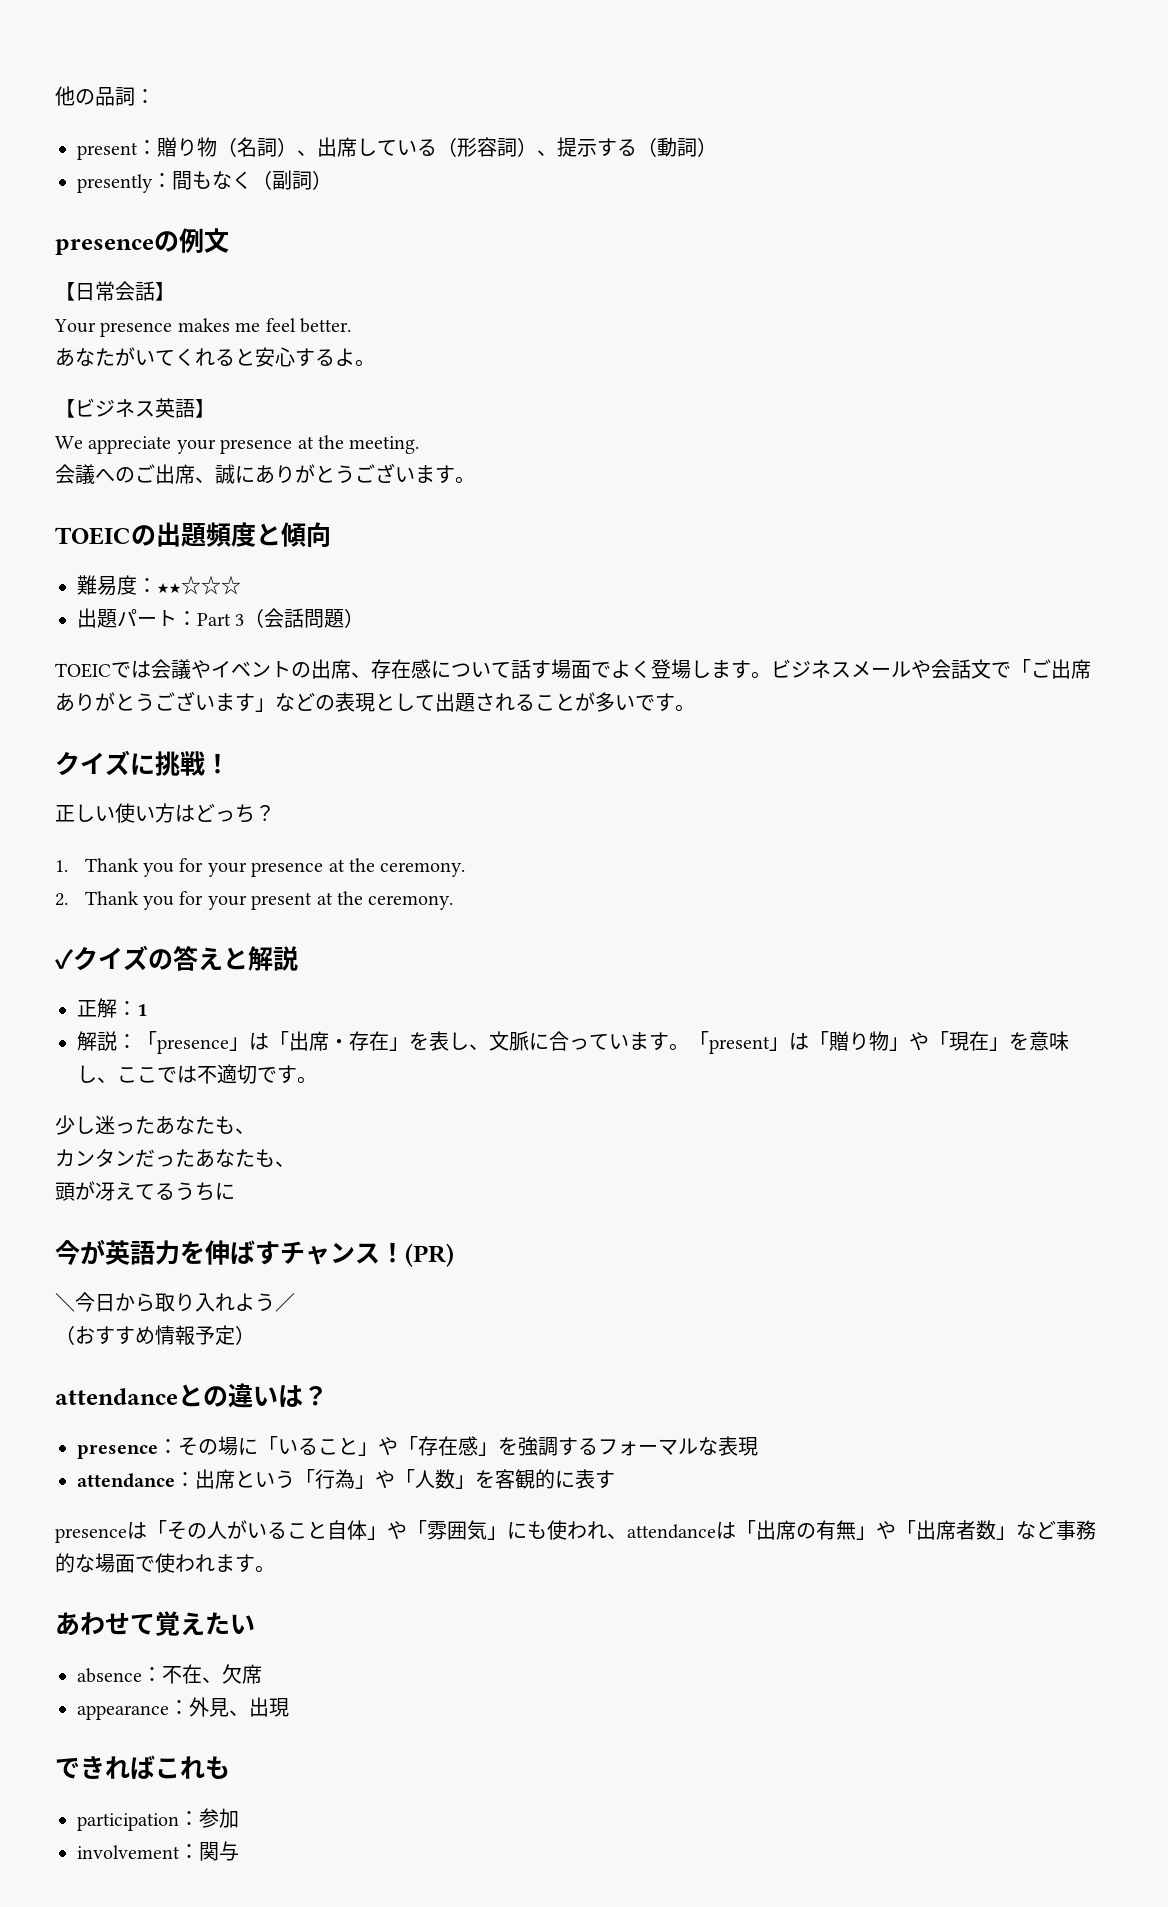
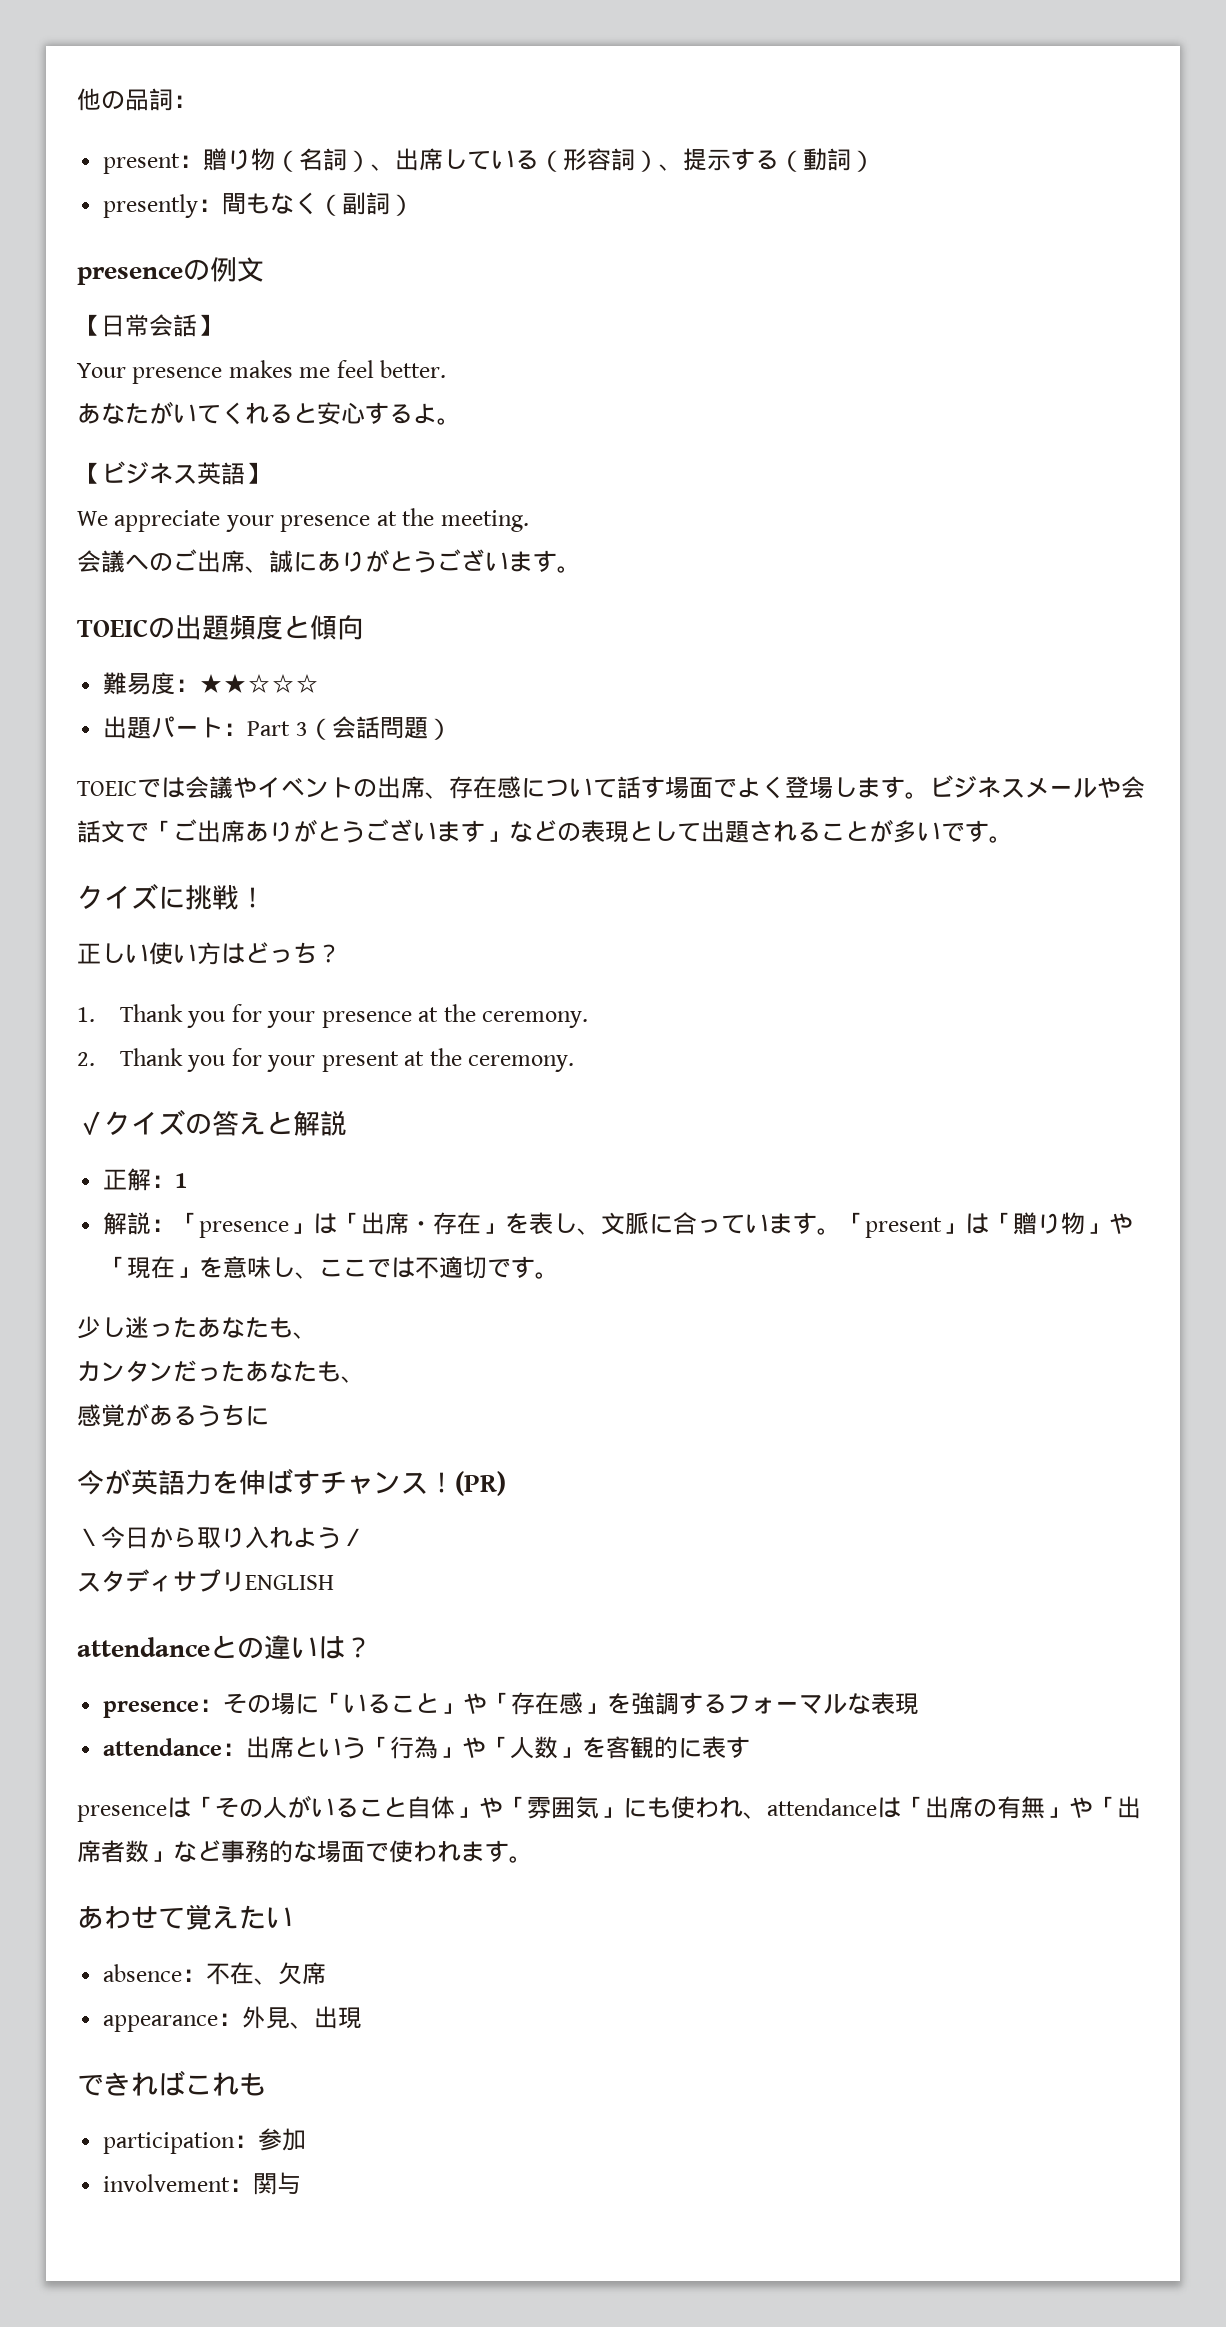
- 頭が冴えてるうちに
+ 感覚があるうちに
- （おすすめ情報予定）
+ スタディサプリENGLISH

